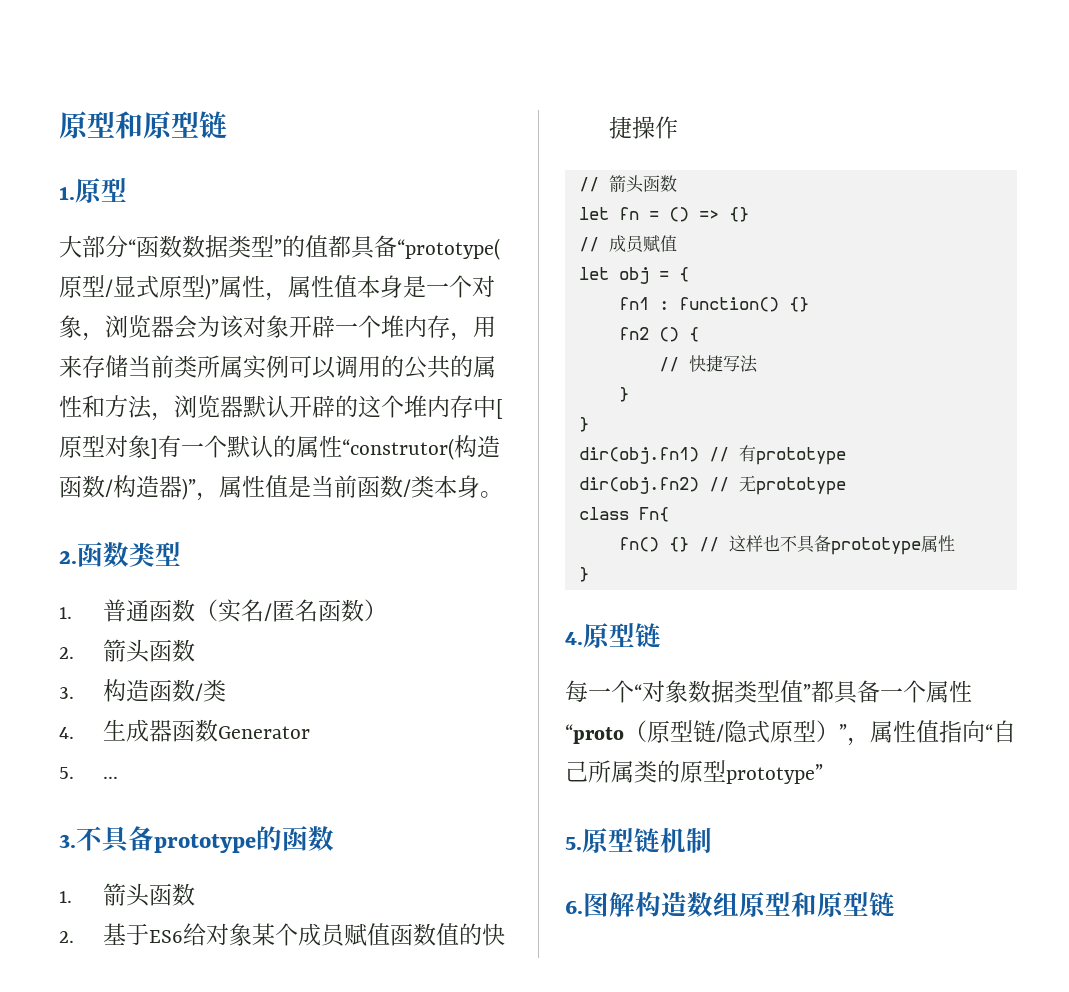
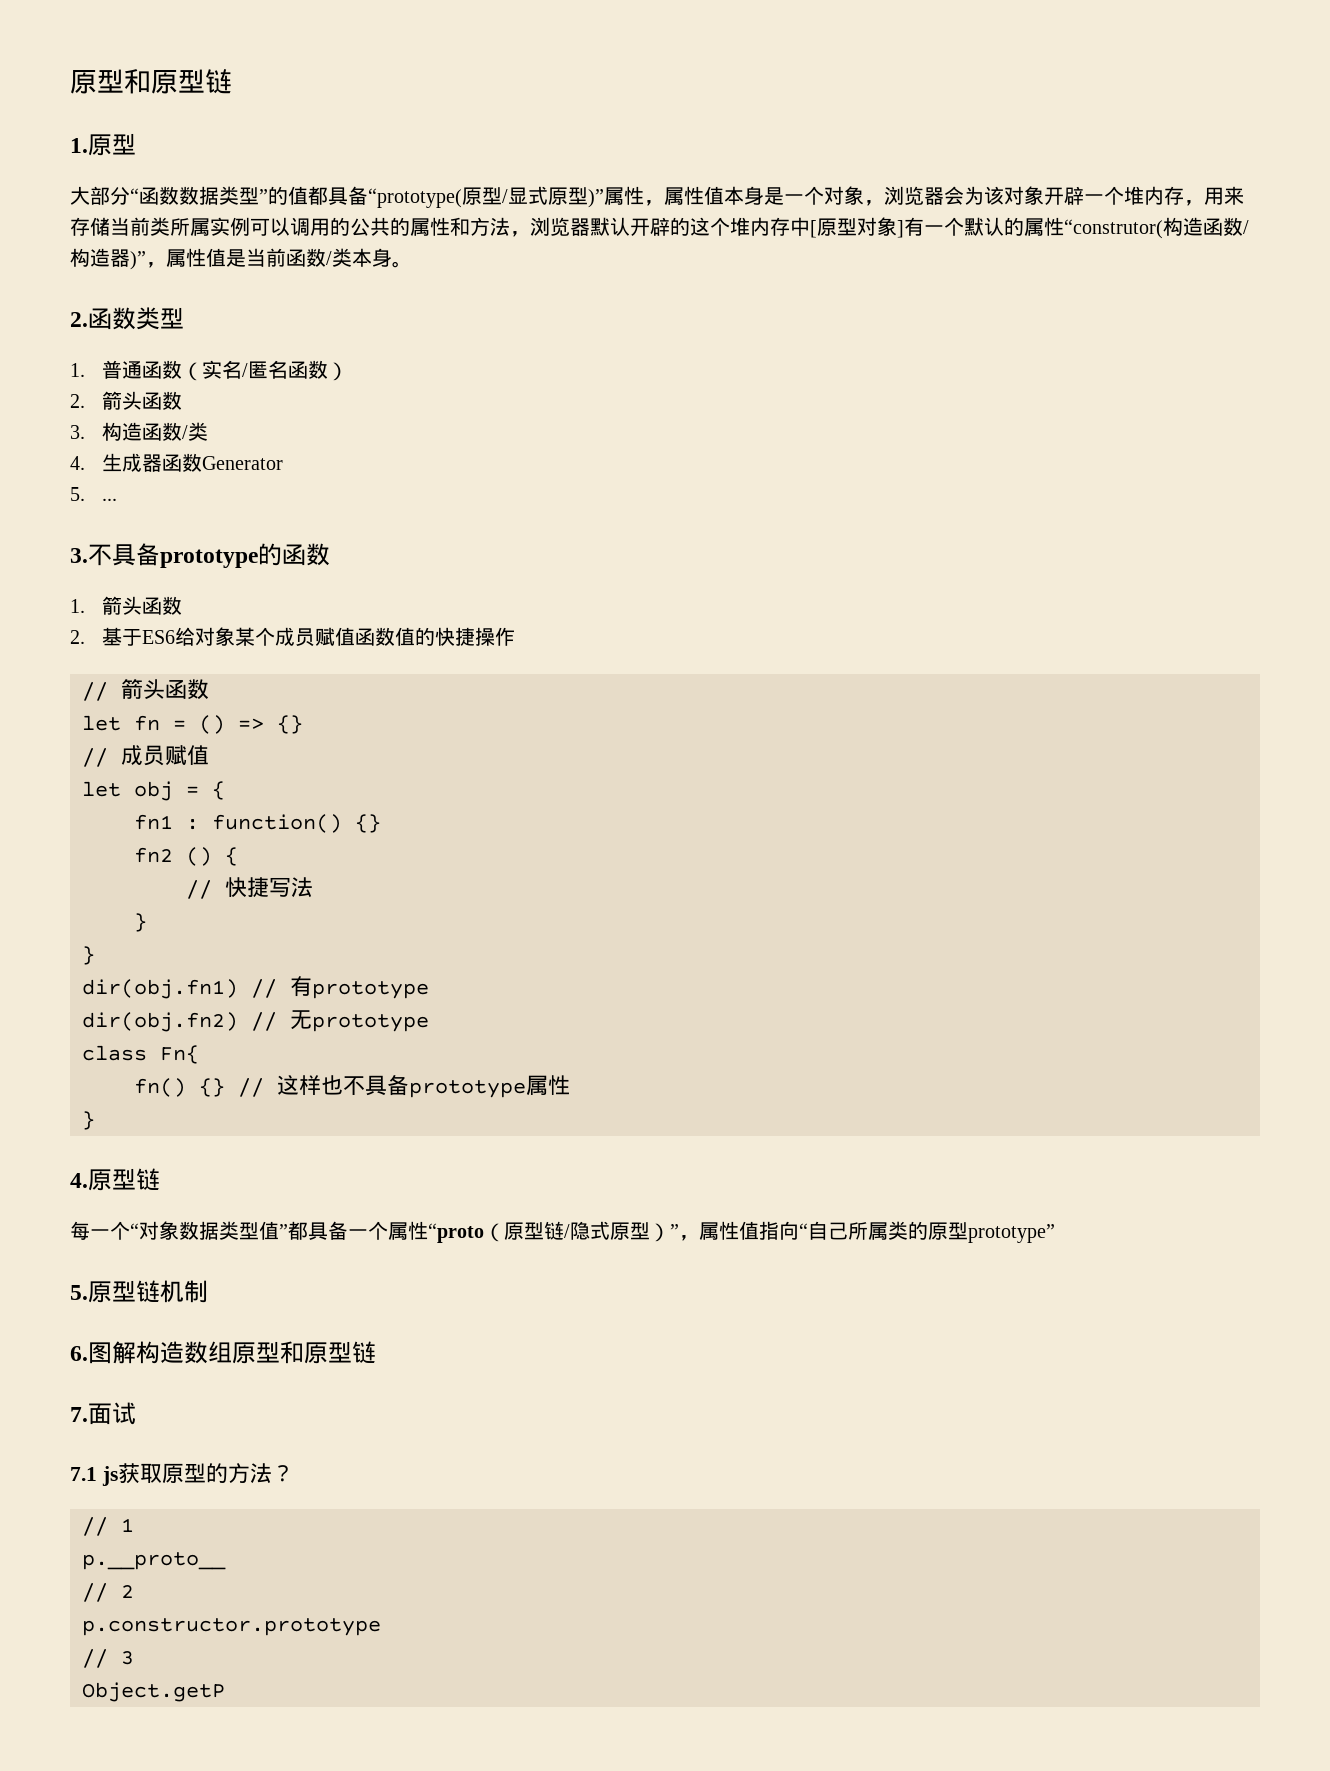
+ 7.面试
+ 7.1 js获取原型的方法？
+ // 1
+ p.__proto__
+ // 2
+ p.constructor.prototype
+ // 3
+ Object.getP

